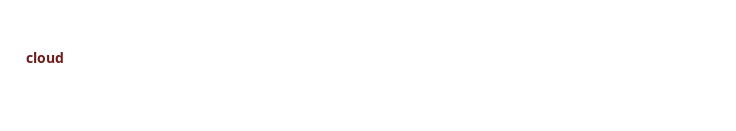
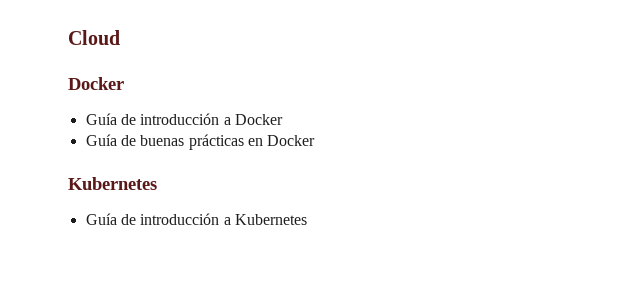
- cloud
+ Cloud
+ Docker
+ Guía de introducción a Docker
+ Guía de buenas prácticas en Docker
+ Kubernetes
+ Guía de introducción a Kubernetes

